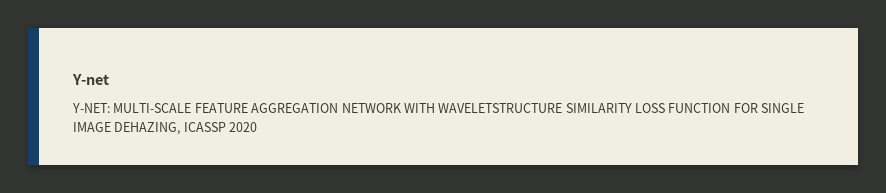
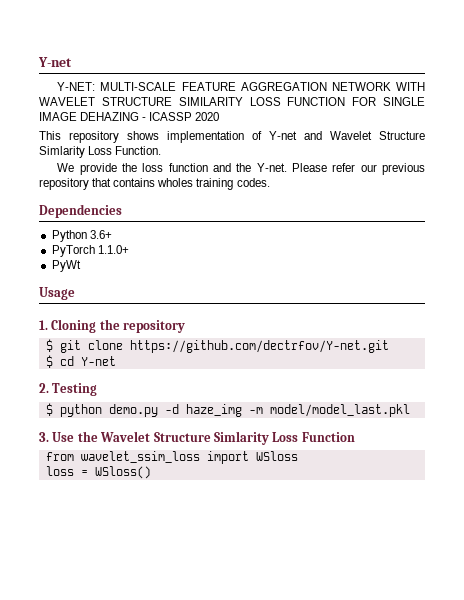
- Y-NET: MULTI-SCALE FEATURE AGGREGATION NETWORK WITH WAVELETSTRUCTURE SIMILARITY LOSS FUNCTION FOR SINGLE IMAGE DEHAZING, ICASSP 2020
+ Y-NET: MULTI-SCALE FEATURE AGGREGATION NETWORK WITH WAVELET STRUCTURE SIMILARITY LOSS FUNCTION FOR SINGLE IMAGE DEHAZING - ICASSP 2020
+ This repository shows implementation of Y-net and Wavelet Structure Simlarity Loss Function.
+ We provide the loss function and the Y-net. Please refer our previous repository that contains wholes training codes.
+ Dependencies
+ Python 3.6+
+ PyTorch 1.1.0+
+ PyWt
+ Usage
+ 1. Cloning the repository
+ $ git clone https://github.com/dectrfov/Y-net.git
+ $ cd Y-net
+ 2. Testing
+ $ python demo.py -d haze_img -m model/model_last.pkl
+ 3. Use the Wavelet Structure Simlarity Loss Function
+ from wavelet_ssim_loss import WSloss
+ loss = WSloss()

